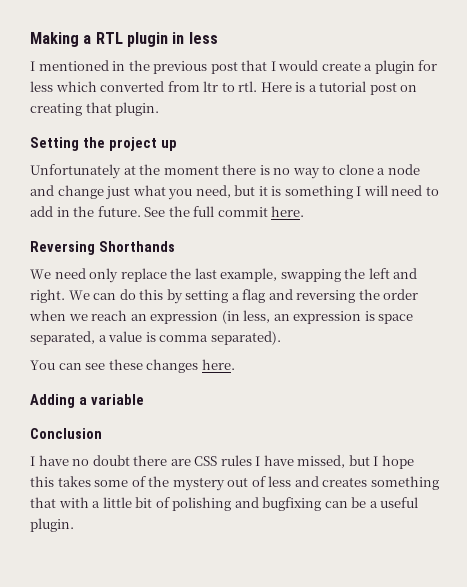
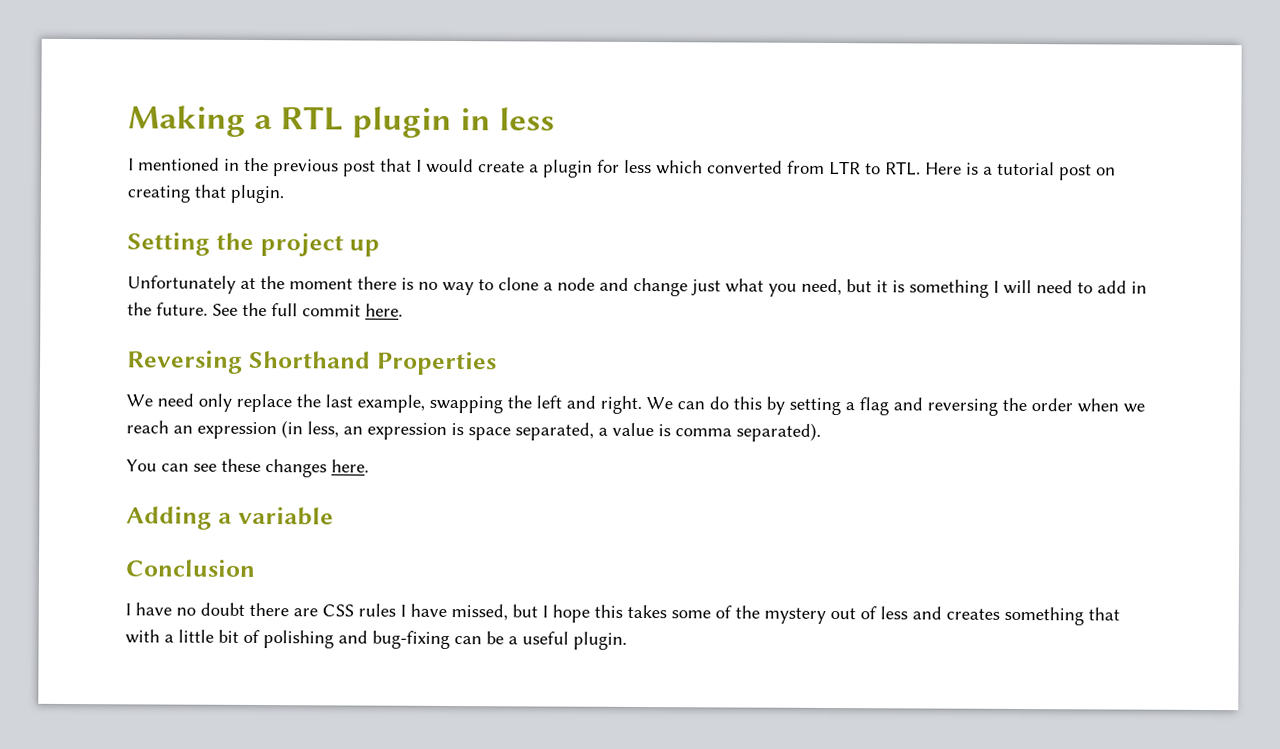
- I mentioned in the previous post that I would create a plugin for less which converted from ltr to rtl. Here is a tutorial post on creating that plugin.
+ I mentioned in the previous post that I would create a plugin for less which converted from LTR to RTL. Here is a tutorial post on creating that plugin.
- Reversing Shorthands
+ Reversing Shorthand Properties
- I have no doubt there are CSS rules I have missed, but I hope this takes some of the mystery out of less and creates something that with a little bit of polishing and bugfixing can be a useful plugin.
+ I have no doubt there are CSS rules I have missed, but I hope this takes some of the mystery out of less and creates something that with a little bit of polishing and bug-fixing can be a useful plugin.

